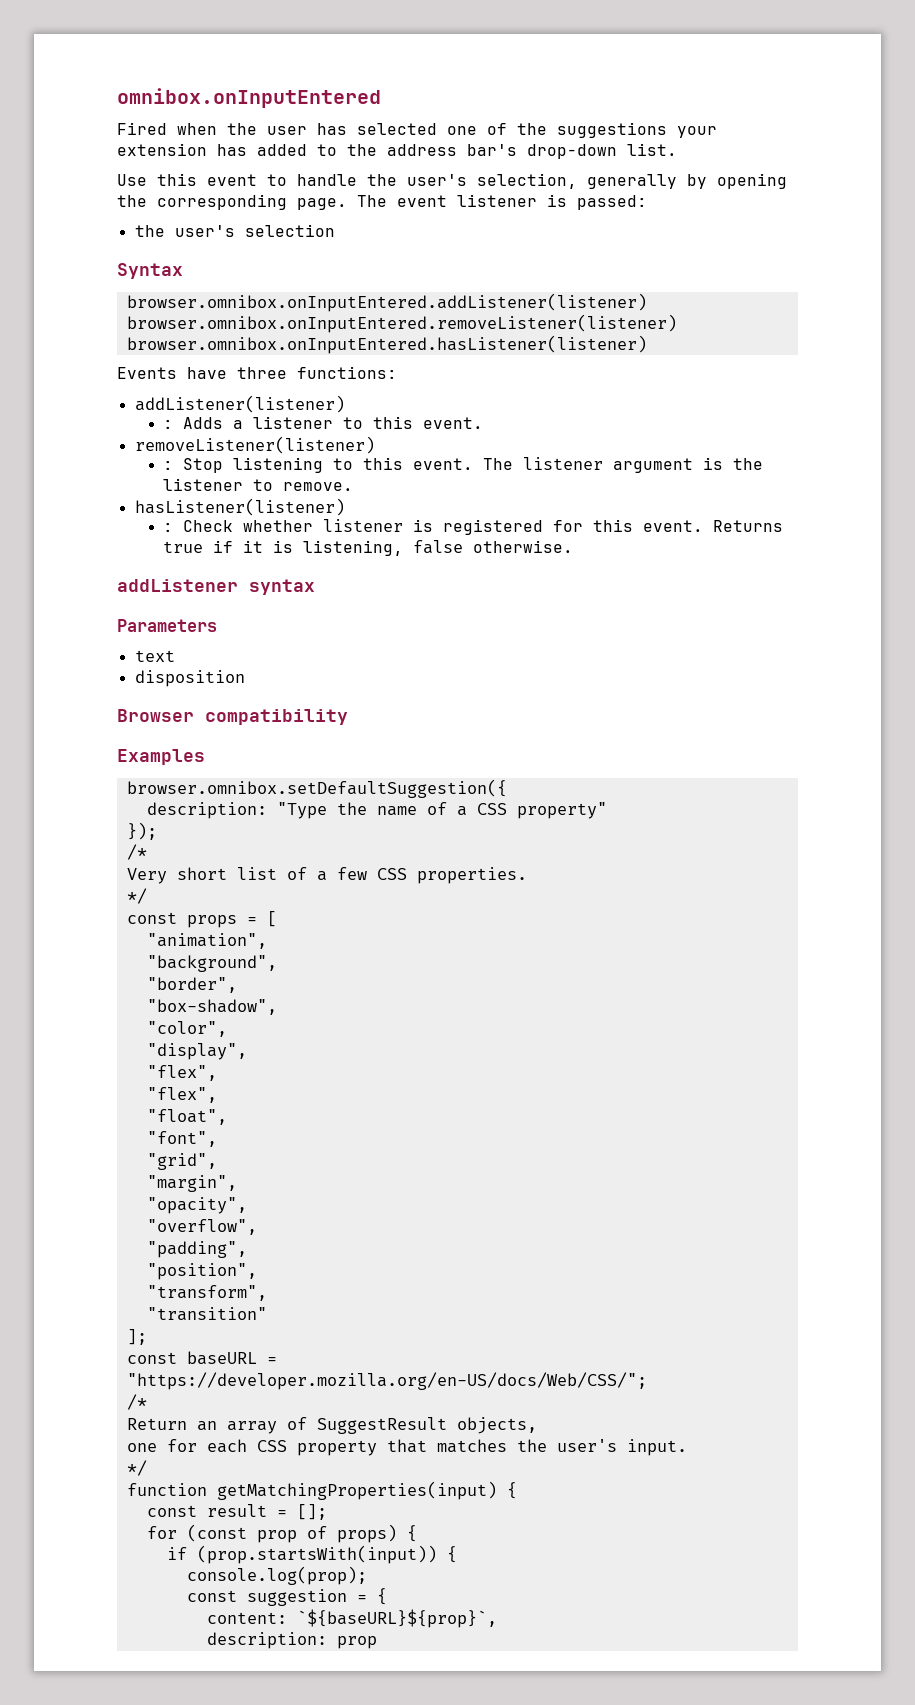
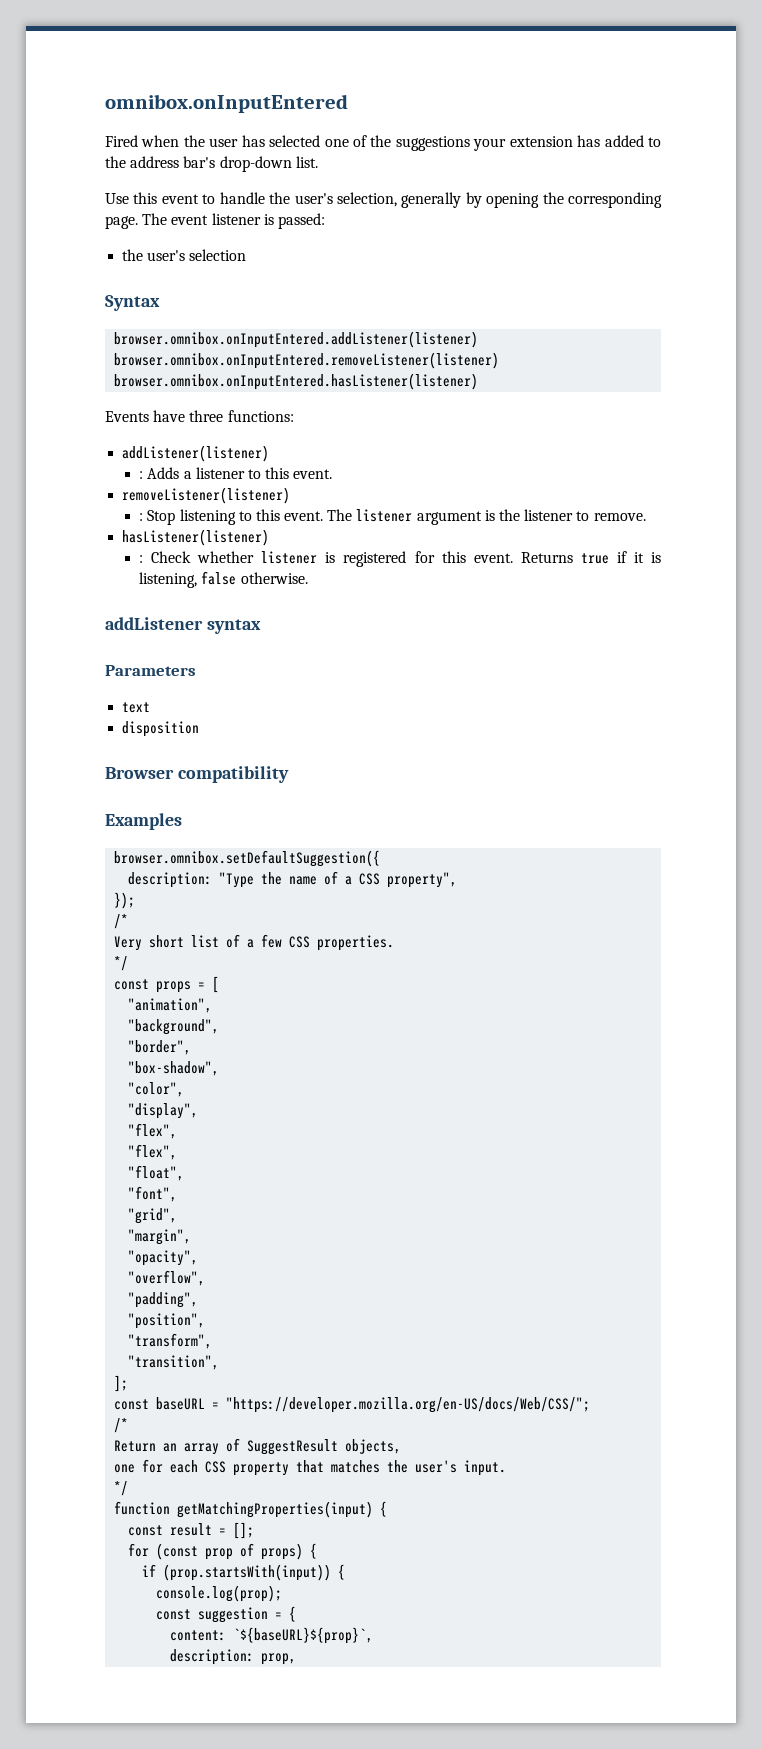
- description: "Type the name of a CSS property"
+ description: "Type the name of a CSS property",
- "transition"
+ "transition",
- description: prop
+ description: prop,

